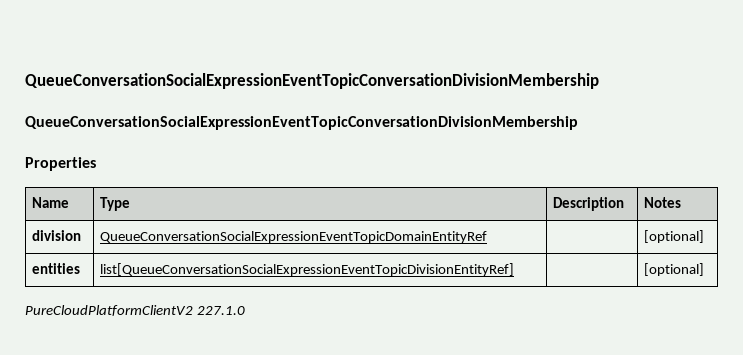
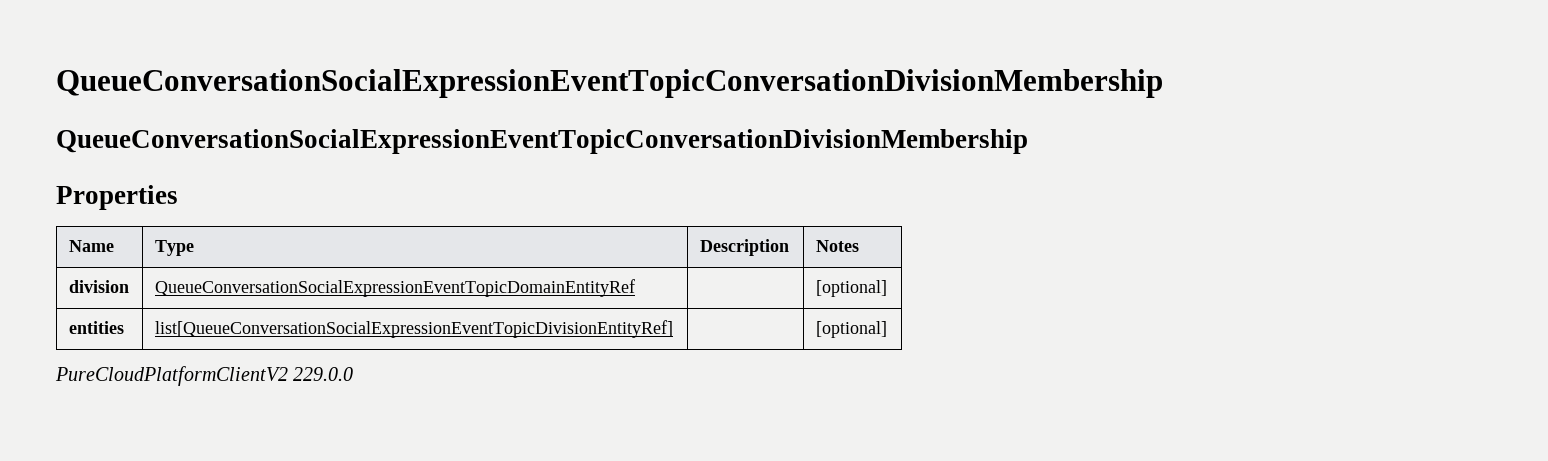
- PureCloudPlatformClientV2 227.1.0
+ PureCloudPlatformClientV2 229.0.0

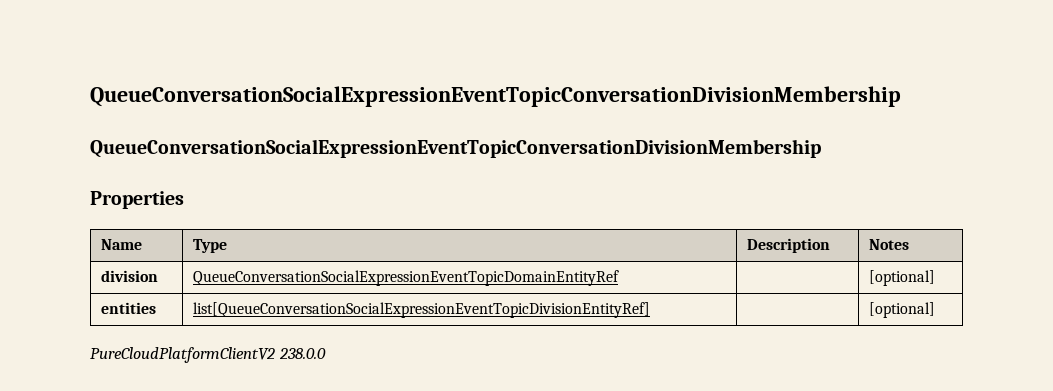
- PureCloudPlatformClientV2 229.0.0
+ PureCloudPlatformClientV2 238.0.0

